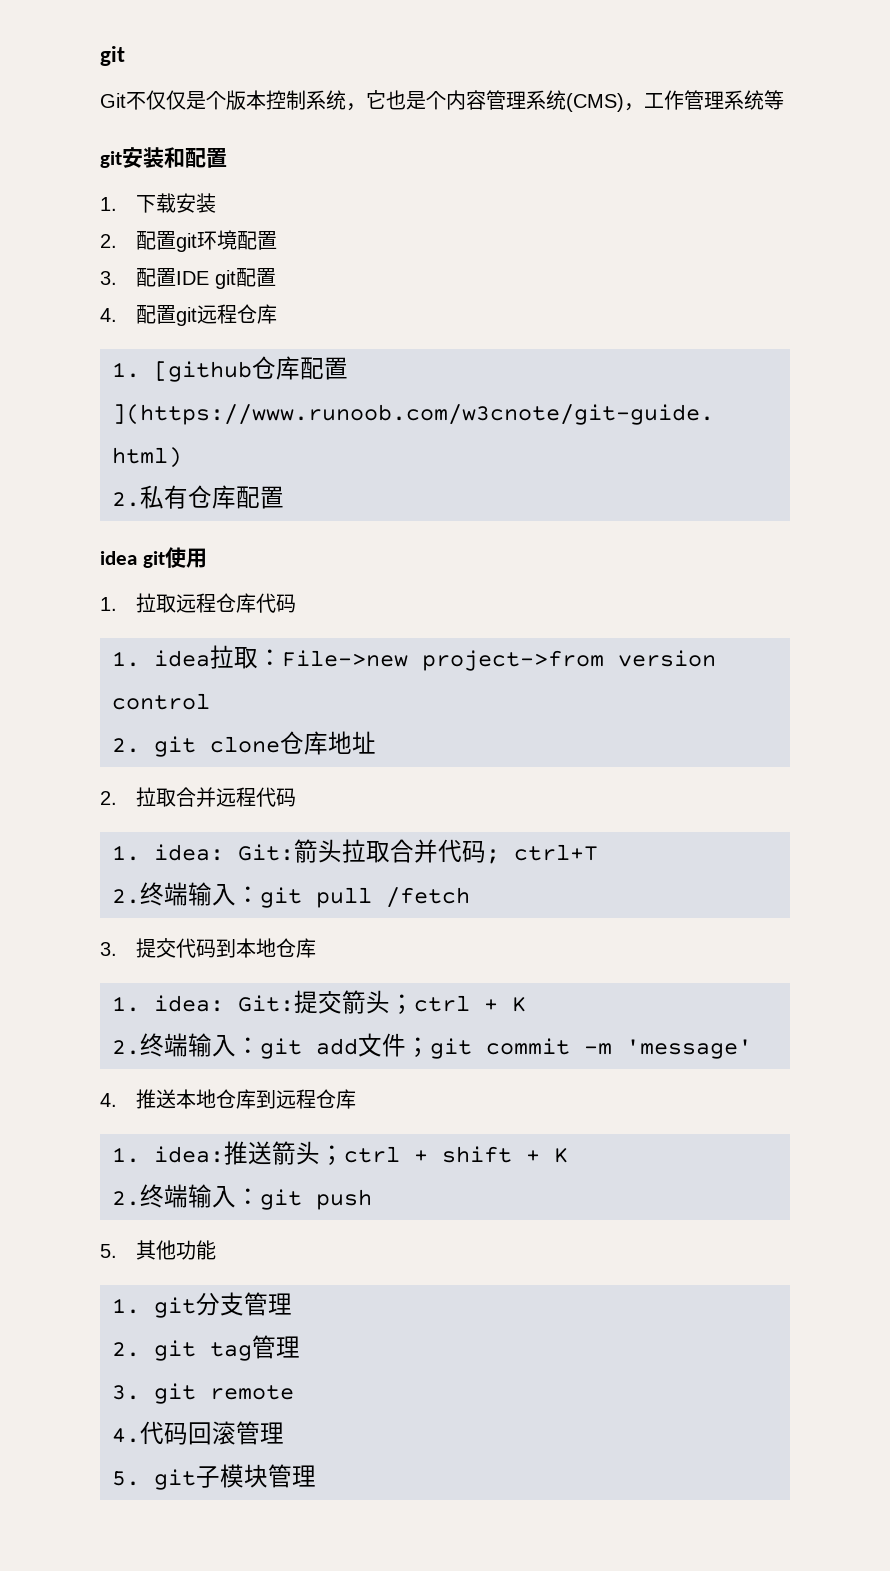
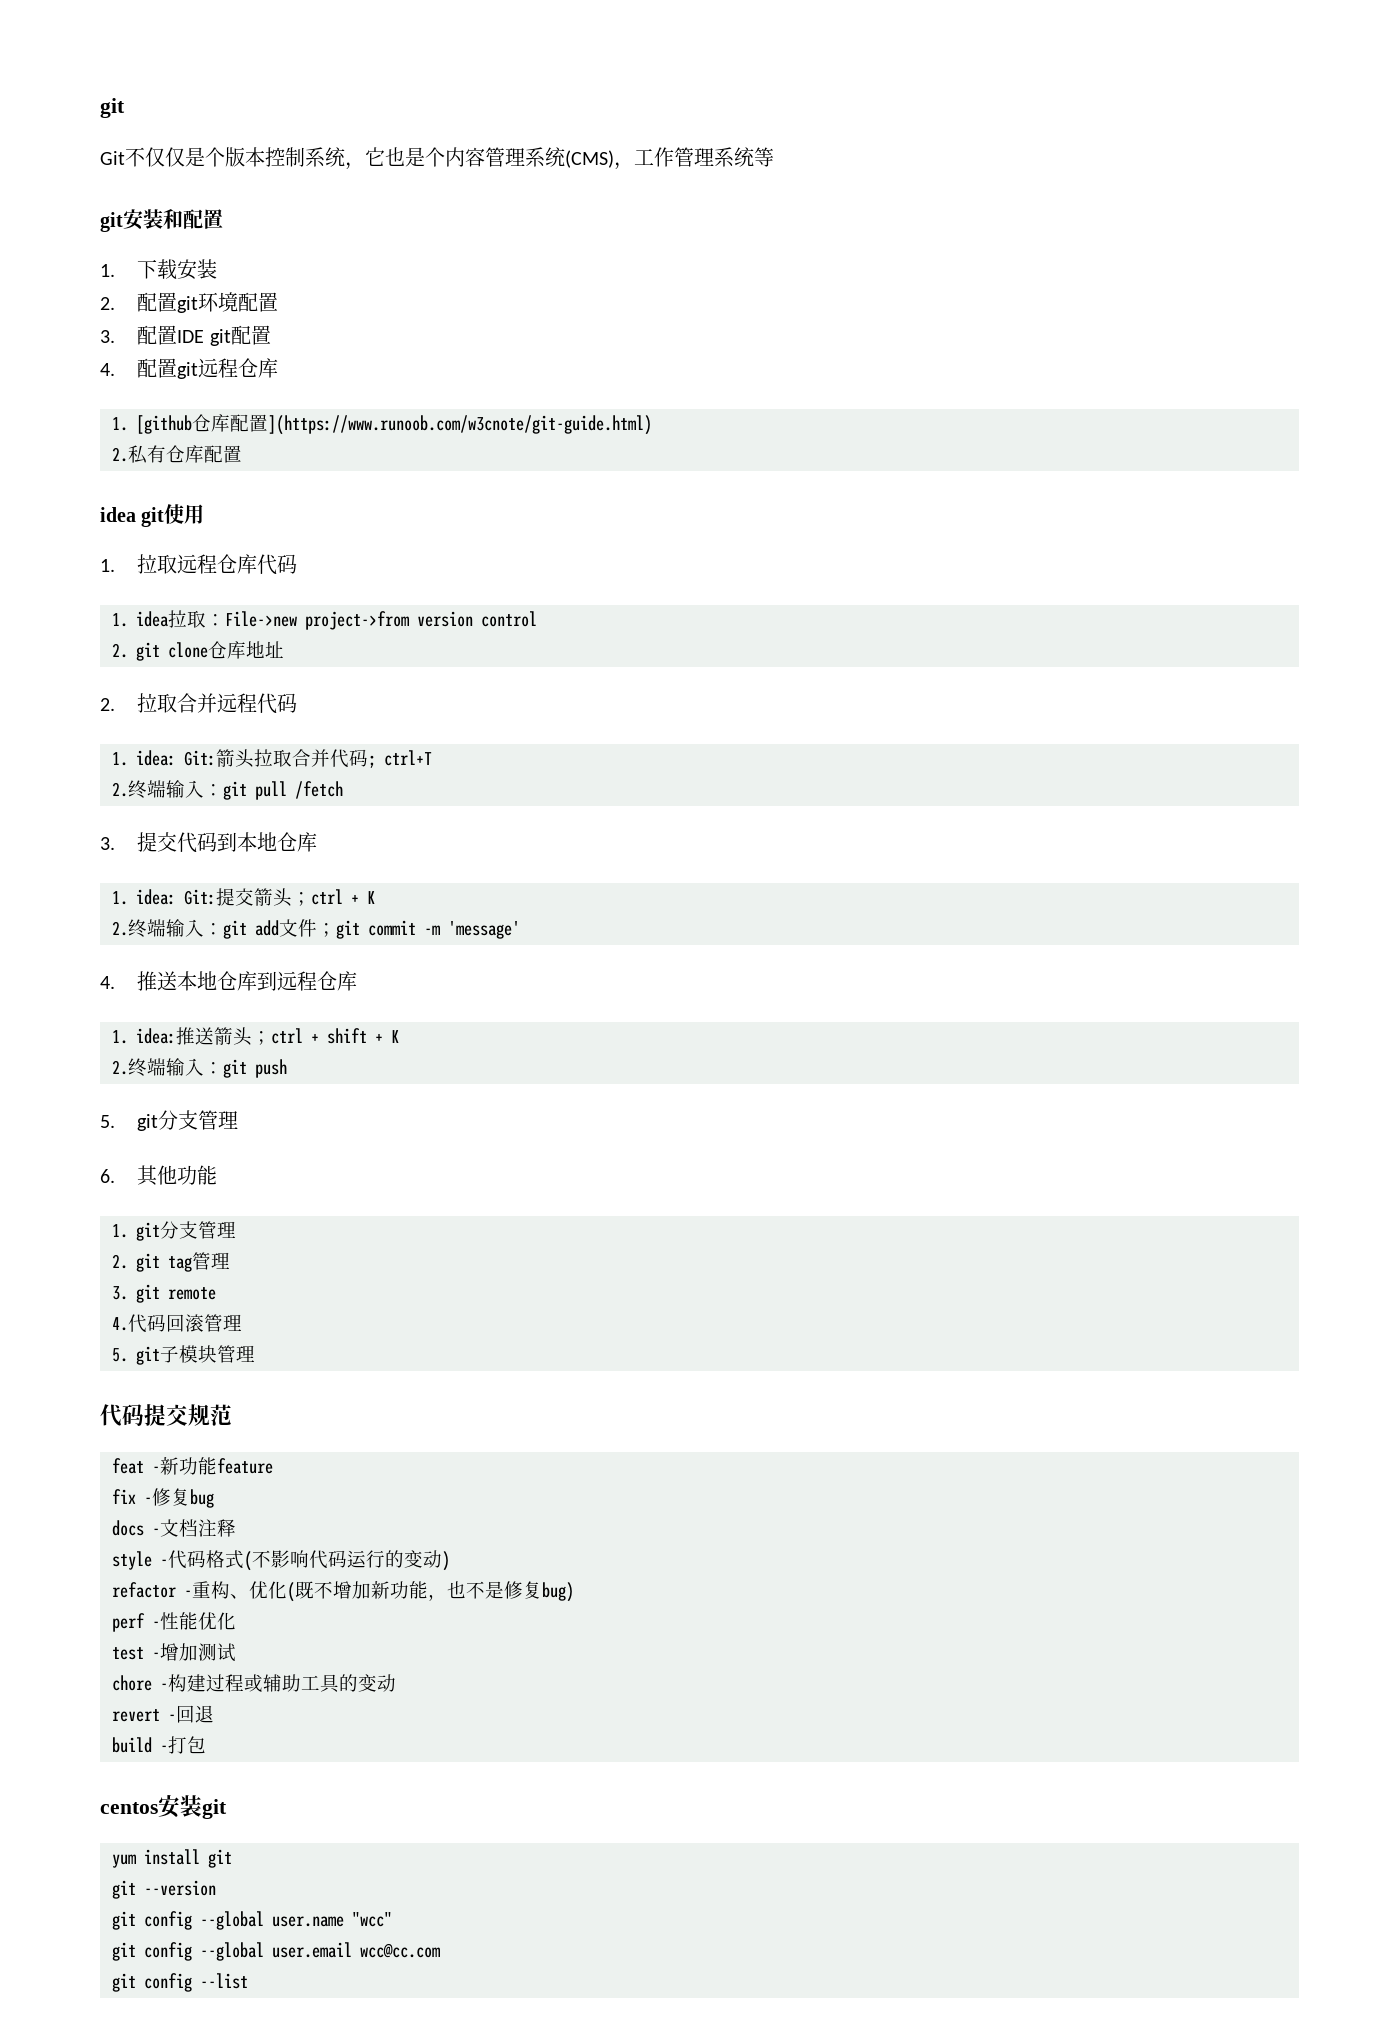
- 5.其他功能
+ 5. git分支管理
+ 6.其他功能
+ 代码提交规范
+ feat -新功能feature
+ fix -修复bug
+ docs -文档注释
+ style -代码格式(不影响代码运行的变动)
+ refactor -重构、优化(既不增加新功能，也不是修复bug)
+ perf -性能优化
+ test -增加测试
+ chore -构建过程或辅助工具的变动
+ revert -回退
+ build -打包
+ centos安装git
+ yum install git
+ git --version
+ git config --global user.name "wcc"
+ git config --global user.email wcc@cc.com
+ git config --list

